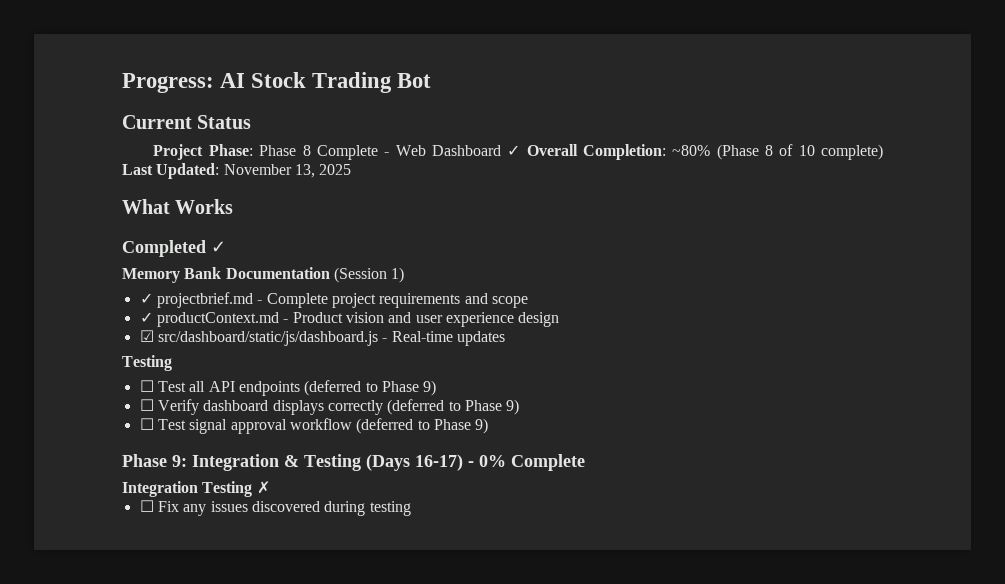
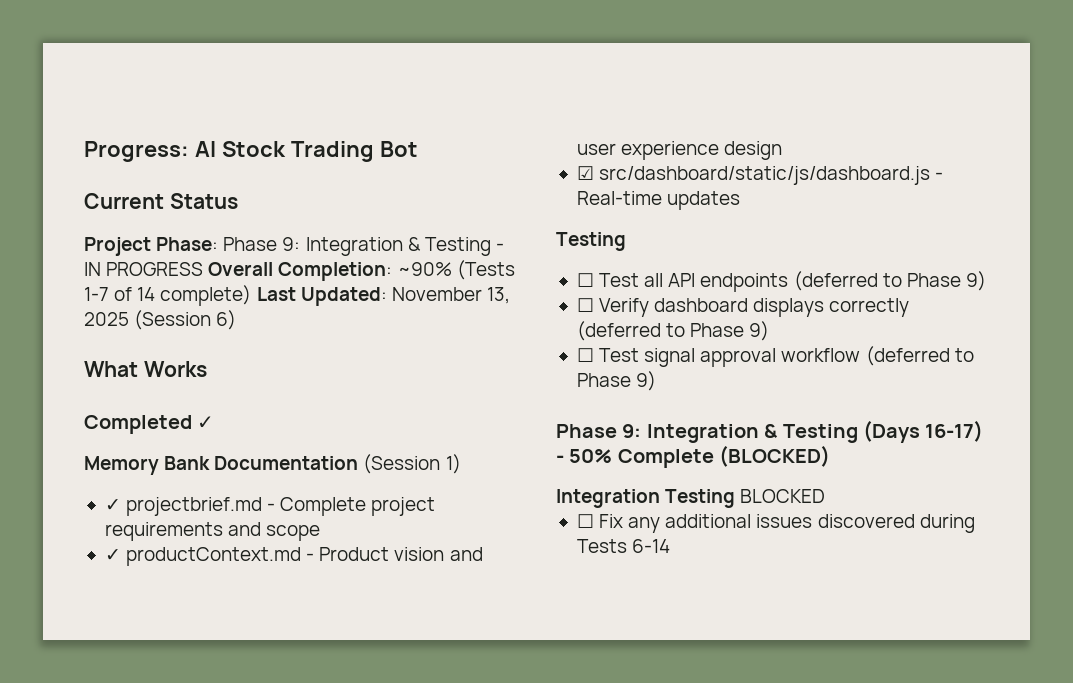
- Project Phase: Phase 8 Complete - Web Dashboard ✓ Overall Completion: ~80% (Phase 8 of 10 complete) Last Updated: November 13, 2025
+ Project Phase: Phase 9: Integration & Testing - IN PROGRESS Overall Completion: ~90% (Tests 1-7 of 14 complete) Last Updated: November 13, 2025 (Session 6)
- Phase 9: Integration & Testing (Days 16-17) - 0% Complete
+ Phase 9: Integration & Testing (Days 16-17) - 50% Complete (BLOCKED)
- Integration Testing ✗
+ Integration Testing BLOCKED
- ☐ Fix any issues discovered during testing
+ ☐ Fix any additional issues discovered during Tests 6-14

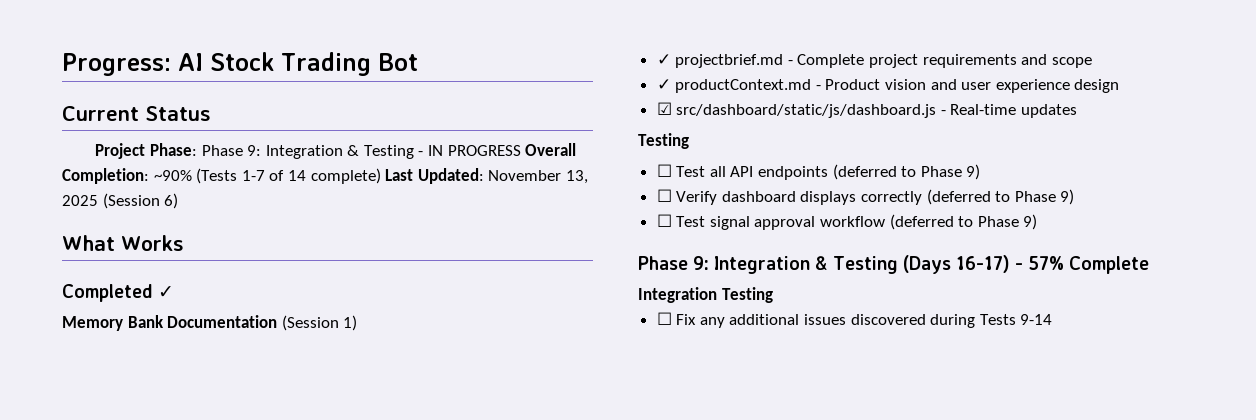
- Phase 9: Integration & Testing (Days 16-17) - 50% Complete (BLOCKED)
+ Phase 9: Integration & Testing (Days 16-17) - 57% Complete
- Integration Testing BLOCKED
+ Integration Testing
- ☐ Fix any additional issues discovered during Tests 6-14
+ ☐ Fix any additional issues discovered during Tests 9-14

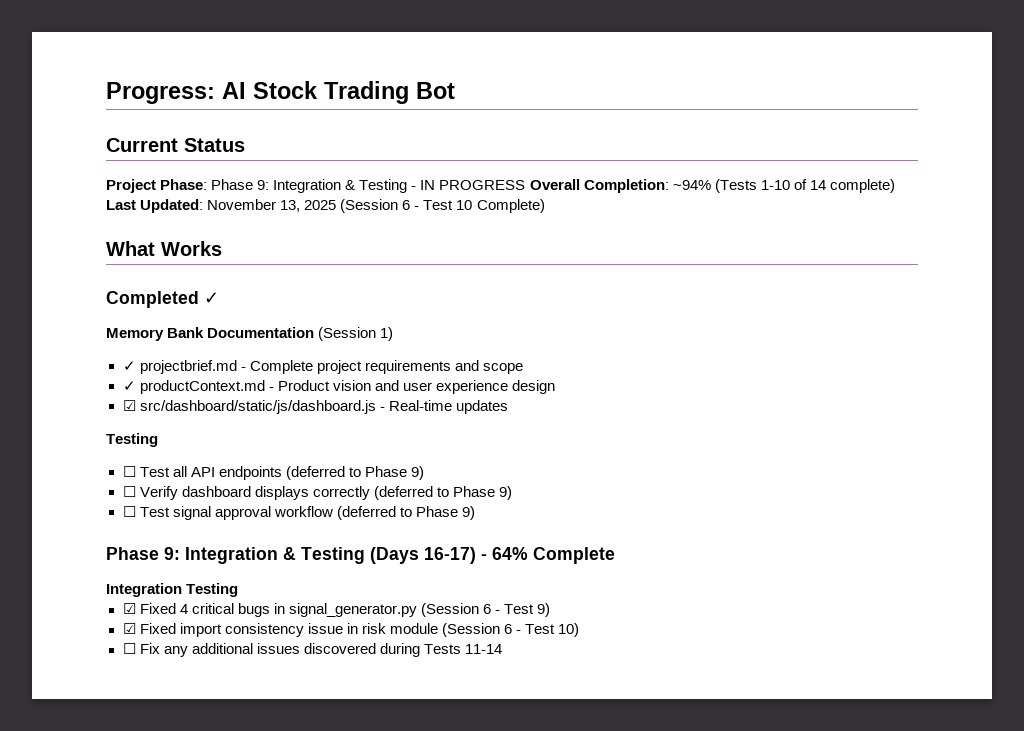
- Project Phase: Phase 9: Integration & Testing - IN PROGRESS Overall Completion: ~90% (Tests 1-7 of 14 complete) Last Updated: November 13, 2025 (Session 6)
+ Project Phase: Phase 9: Integration & Testing - IN PROGRESS Overall Completion: ~94% (Tests 1-10 of 14 complete) Last Updated: November 13, 2025 (Session 6 - Test 10 Complete)
- Phase 9: Integration & Testing (Days 16-17) - 57% Complete
+ Phase 9: Integration & Testing (Days 16-17) - 64% Complete
+ ☑ Fixed 4 critical bugs in signal_generator.py (Session 6 - Test 9)
+ ☑ Fixed import consistency issue in risk module (Session 6 - Test 10)
- ☐ Fix any additional issues discovered during Tests 9-14
+ ☐ Fix any additional issues discovered during Tests 11-14

